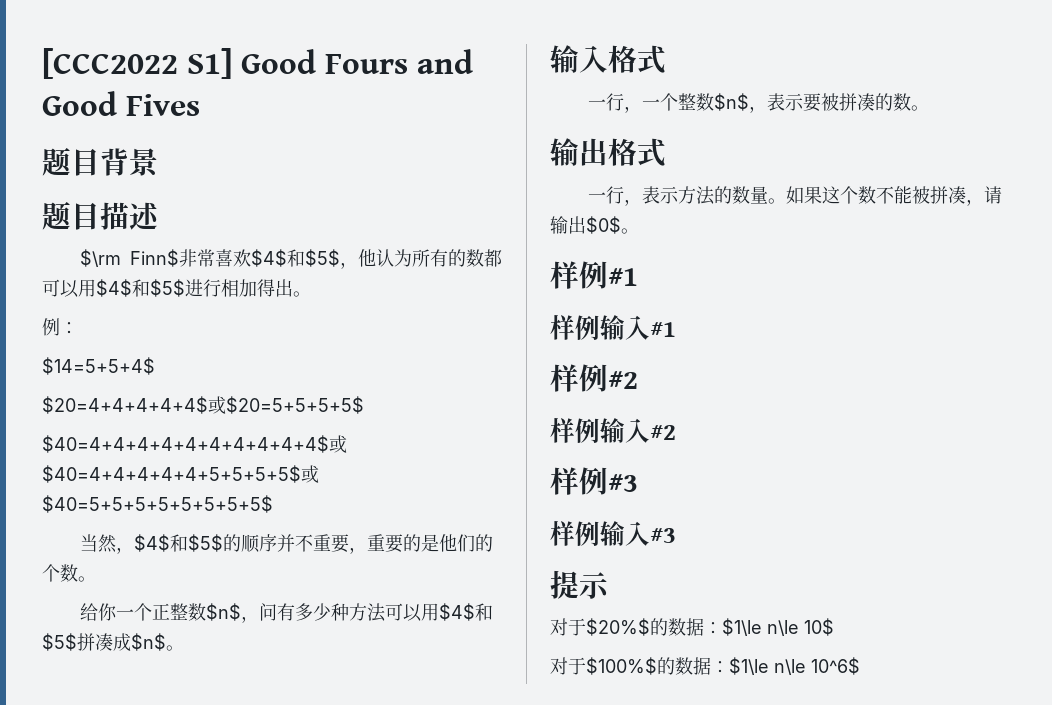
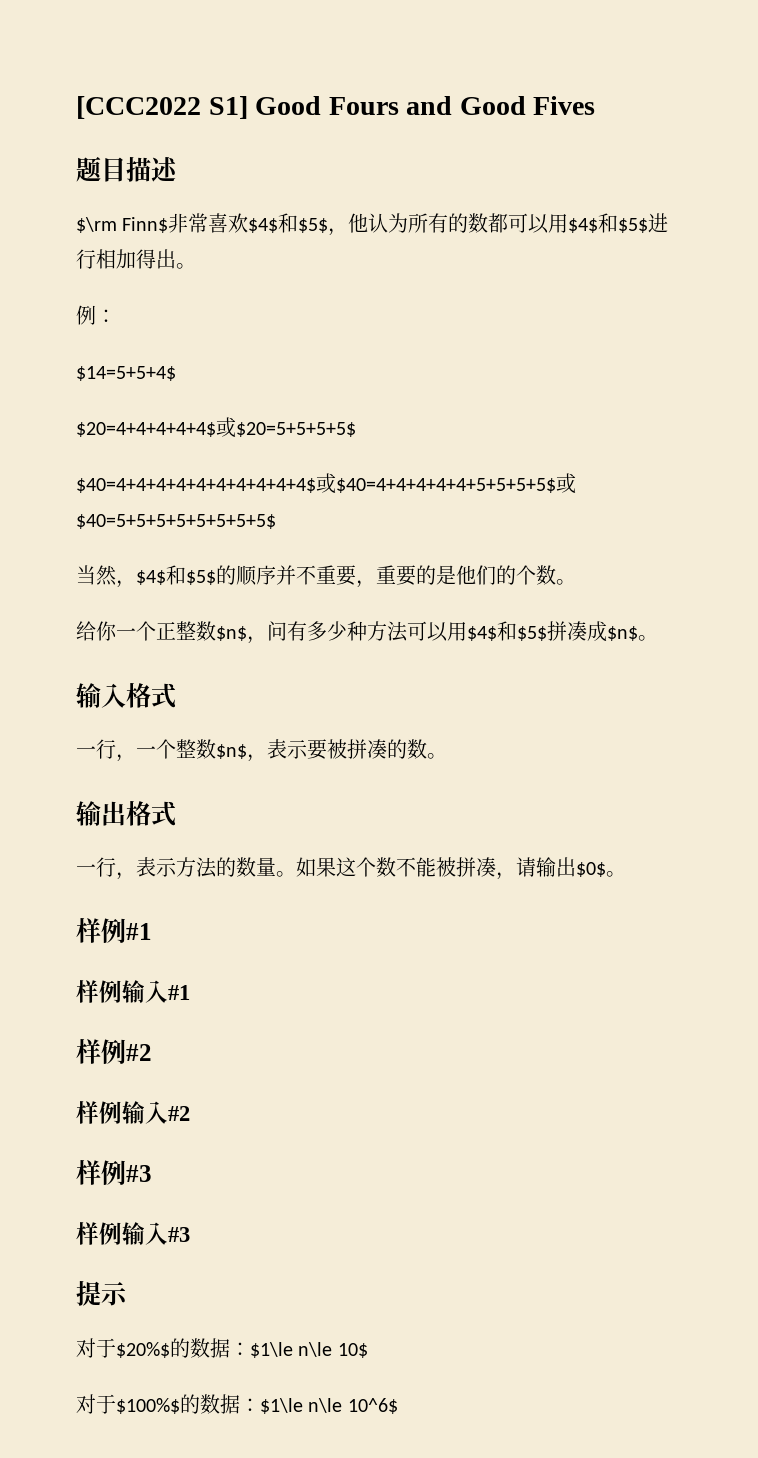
- 题目背景

